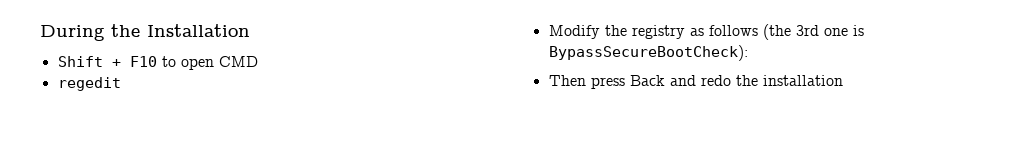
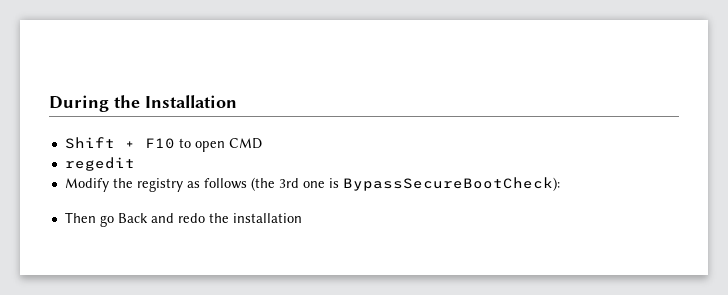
- Then press Back and redo the installation
+ Then go Back and redo the installation

